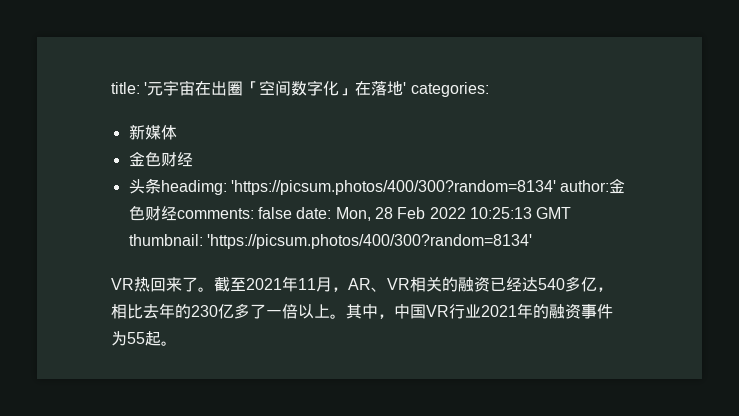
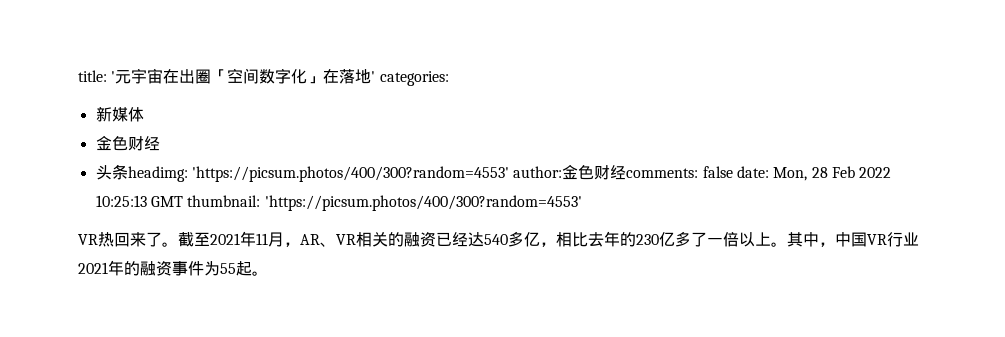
- 头条headimg: 'https://picsum.photos/400/300?random=8134' author:金色财经comments: false date: Mon, 28 Feb 2022 10:25:13 GMT thumbnail: 'https://picsum.photos/400/300?random=8134'
+ 头条headimg: 'https://picsum.photos/400/300?random=4553' author:金色财经comments: false date: Mon, 28 Feb 2022 10:25:13 GMT thumbnail: 'https://picsum.photos/400/300?random=4553'

